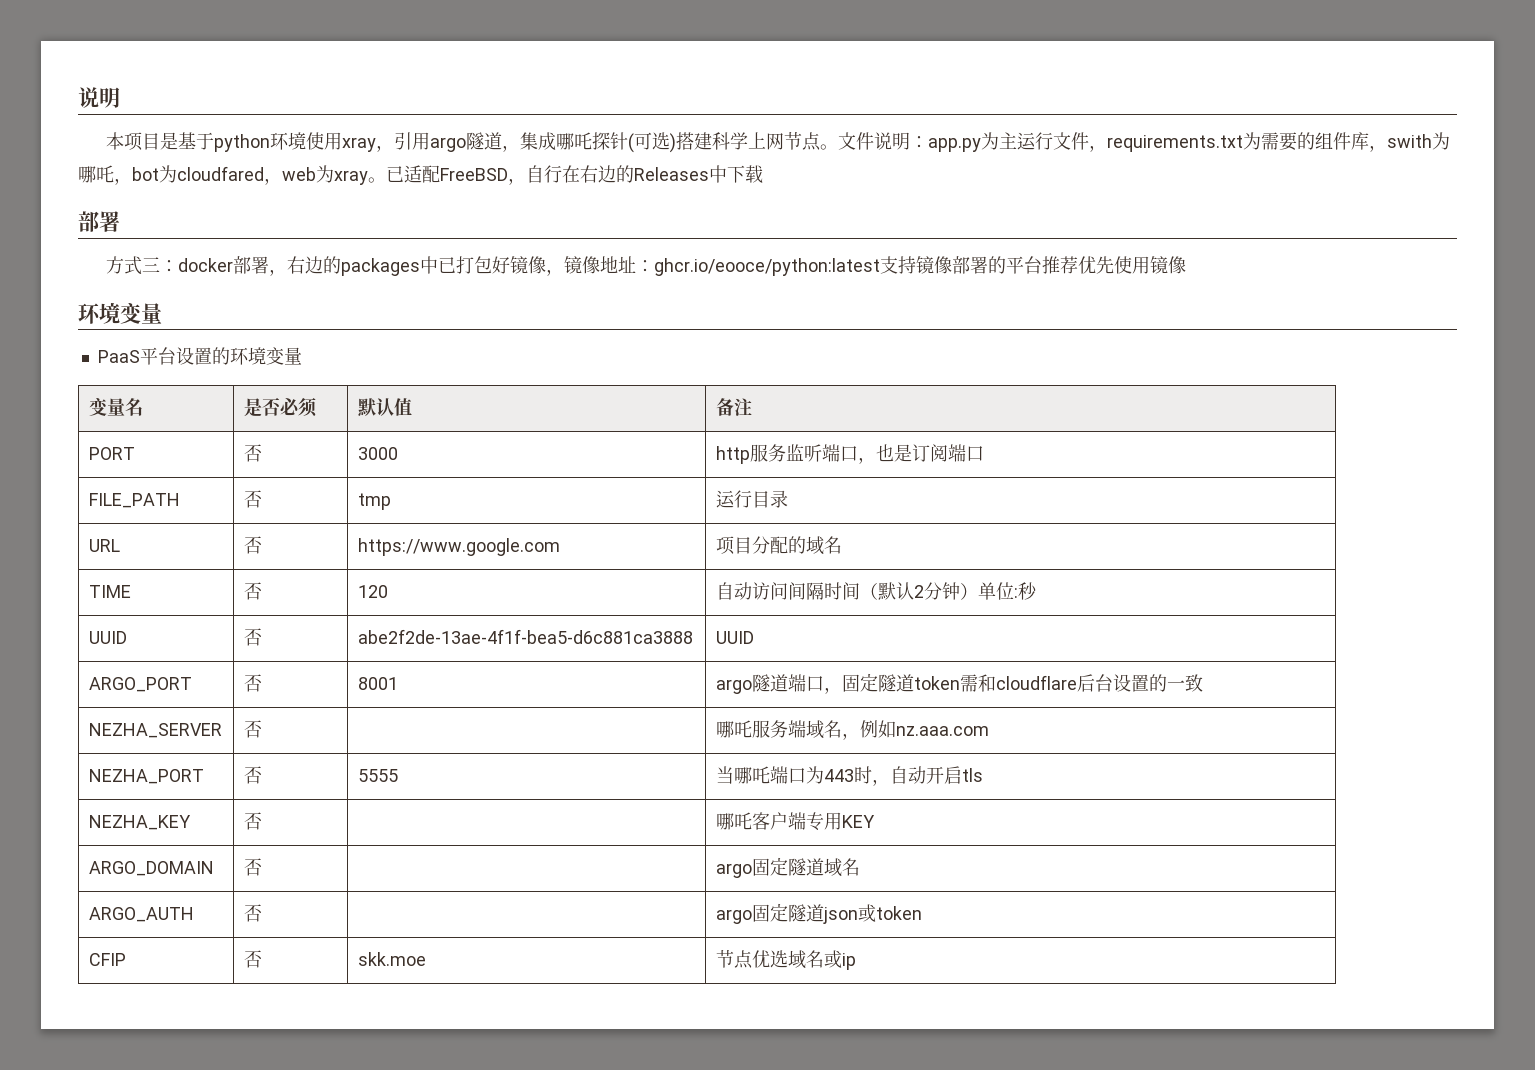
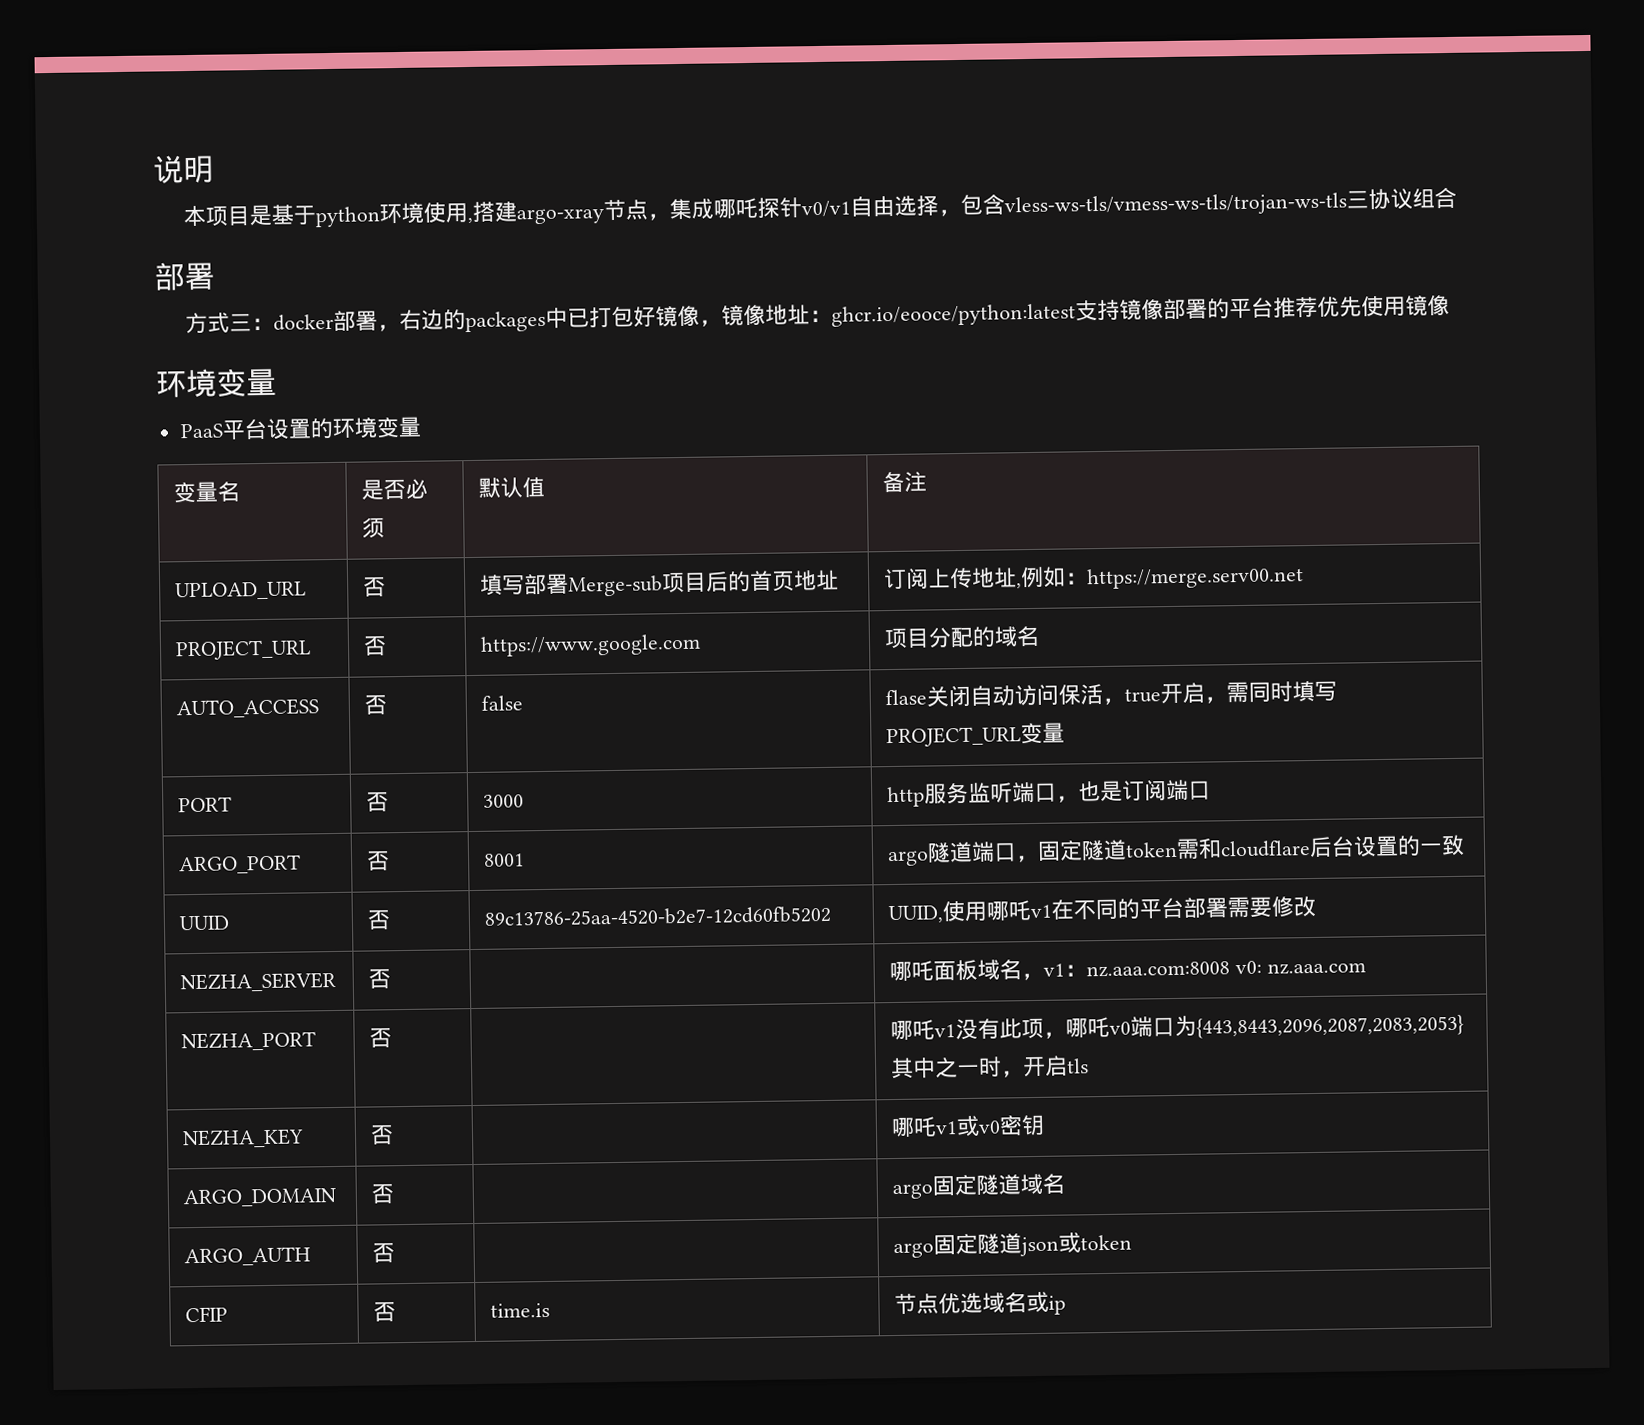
- 本项目是基于python环境使用xray，引用argo隧道，集成哪吒探针(可选)搭建科学上网节点。文件说明：app.py为主运行文件，requirements.txt为需要的组件库，swith为哪吒，bot为cloudfared，web为xray。已适配FreeBSD，自行在右边的Releases中下载
+ 本项目是基于python环境使用,搭建argo-xray节点，集成哪吒探针v0/v1自由选择，包含vless-ws-tls/vmess-ws-tls/trojan-ws-tls三协议组合
+ UPLOAD_URL | 否 | 填写部署Merge-sub项目后的首页地址 | 订阅上传地址,例如：https://merge.serv00.net
+ PROJECT_URL | 否 | https://www.google.com | 项目分配的域名
+ AUTO_ACCESS | 否 | false | flase关闭自动访问保活，true开启，需同时填写PROJECT_URL变量
- FILE_PATH | 否 | tmp | 运行目录
- URL | 否 | https://www.google.com | 项目分配的域名
- TIME | 否 | 120 | 自动访问间隔时间（默认2分钟）单位:秒
- UUID | 否 | abe2f2de-13ae-4f1f-bea5-d6c881ca3888 | UUID
- NEZHA_SERVER | 否 | | 哪吒服务端域名，例如nz.aaa.com
- NEZHA_PORT | 否 | 5555 | 当哪吒端口为443时，自动开启tls
+ UUID | 否 | 89c13786-25aa-4520-b2e7-12cd60fb5202 | UUID,使用哪吒v1在不同的平台部署需要修改
+ NEZHA_SERVER | 否 | | 哪吒面板域名，v1：nz.aaa.com:8008 v0: nz.aaa.com
+ NEZHA_PORT | 否 | | 哪吒v1没有此项，哪吒v0端口为{443,8443,2096,2087,2083,2053}其中之一时，开启tls
- NEZHA_KEY | 否 | | 哪吒客户端专用KEY
+ NEZHA_KEY | 否 | | 哪吒v1或v0密钥
- CFIP | 否 | skk.moe | 节点优选域名或ip
+ CFIP | 否 | time.is | 节点优选域名或ip

